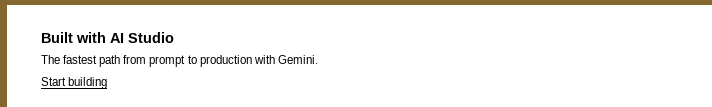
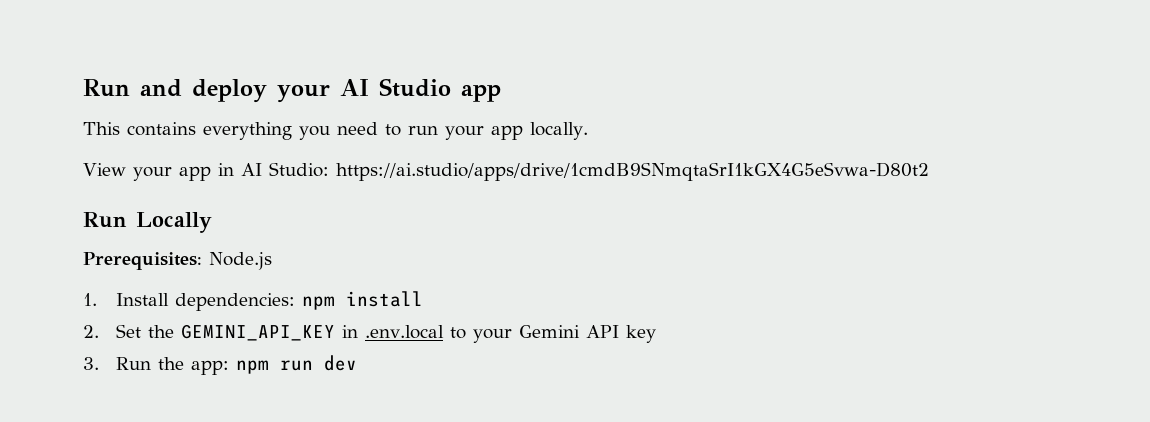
- Built with AI Studio
- The fastest path from prompt to production with Gemini.
- Start building
+ Run and deploy your AI Studio app
+ This contains everything you need to run your app locally.
+ View your app in AI Studio: https://ai.studio/apps/drive/1cmdB9SNmqtaSrI1kGX4G5eSvwa-D80t2
+ Run Locally
+ Prerequisites: Node.js
+ 1. Install dependencies: npm install
+ 2. Set the GEMINI_API_KEY in .env.local to your Gemini API key
+ 3. Run the app: npm run dev

